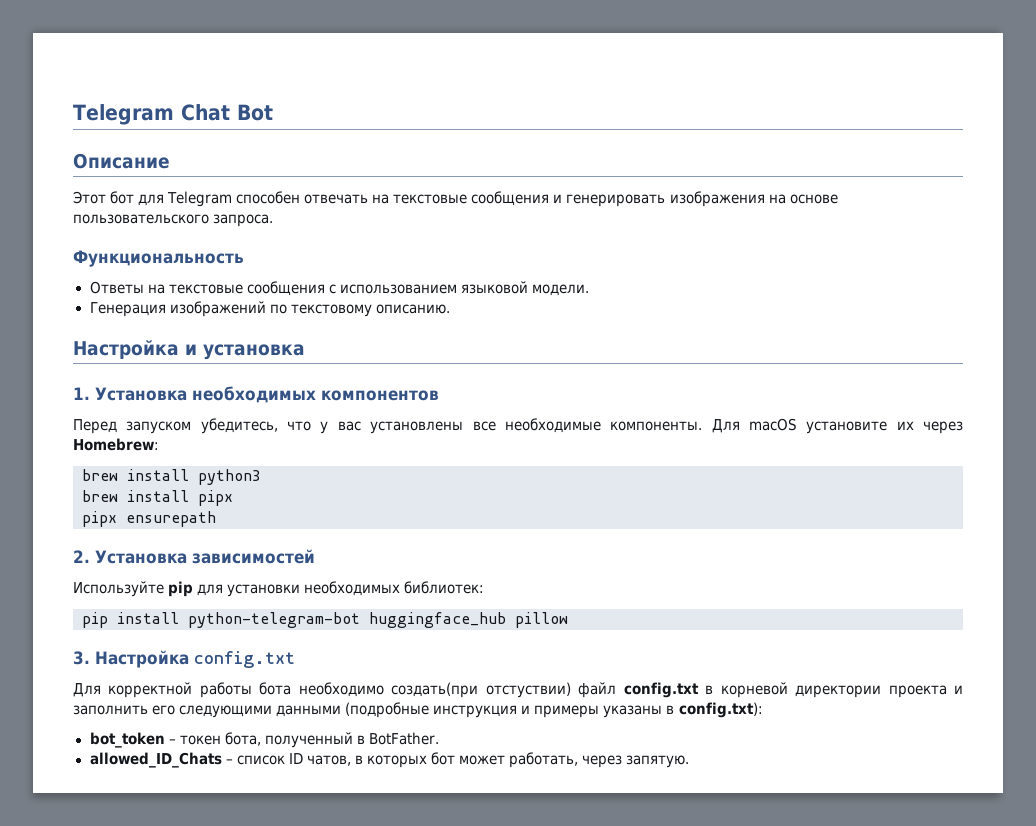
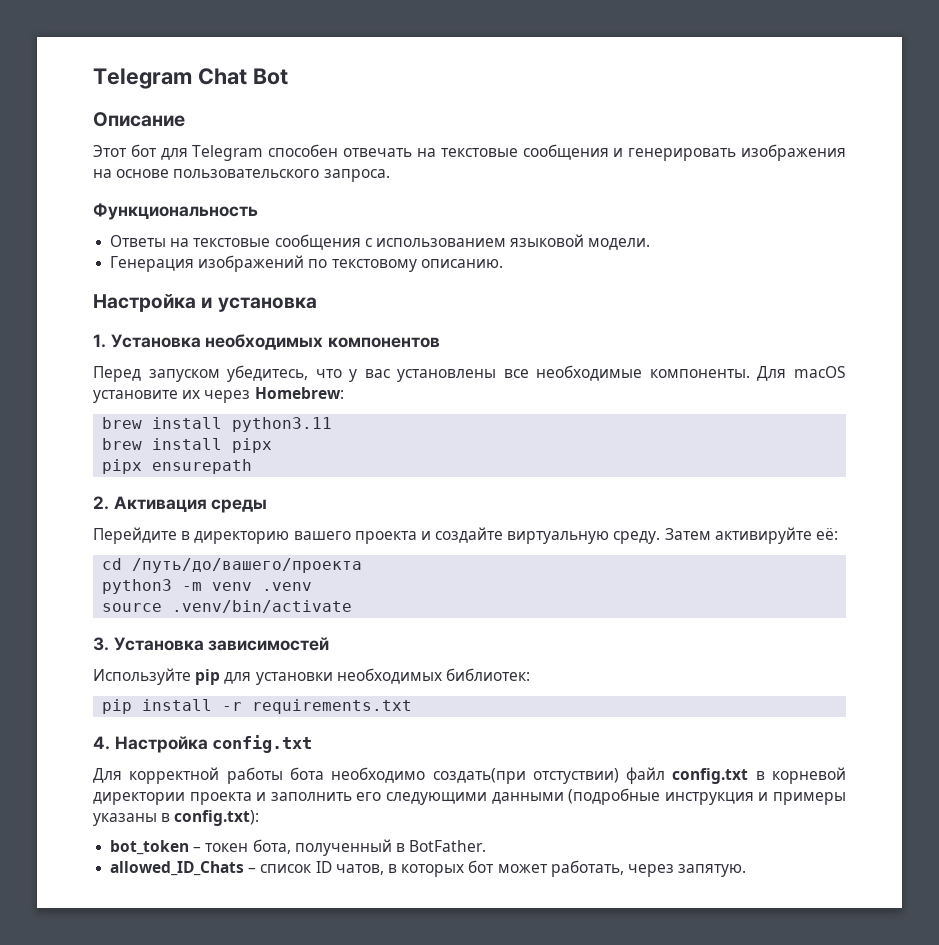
- brew install python3
+ brew install python3.11
- 2. Установка зависимостей
+ 2. Активация среды
+ Перейдите в директорию вашего проекта и создайте виртуальную среду. Затем активируйте её:
+ cd /путь/до/вашего/проекта
+ python3 -m venv .venv
+ source .venv/bin/activate
+ 3. Установка зависимостей
- pip install python-telegram-bot huggingface_hub pillow
- 3. Настройка config.txt
+ pip install -r requirements.txt
+ 4. Настройка config.txt

